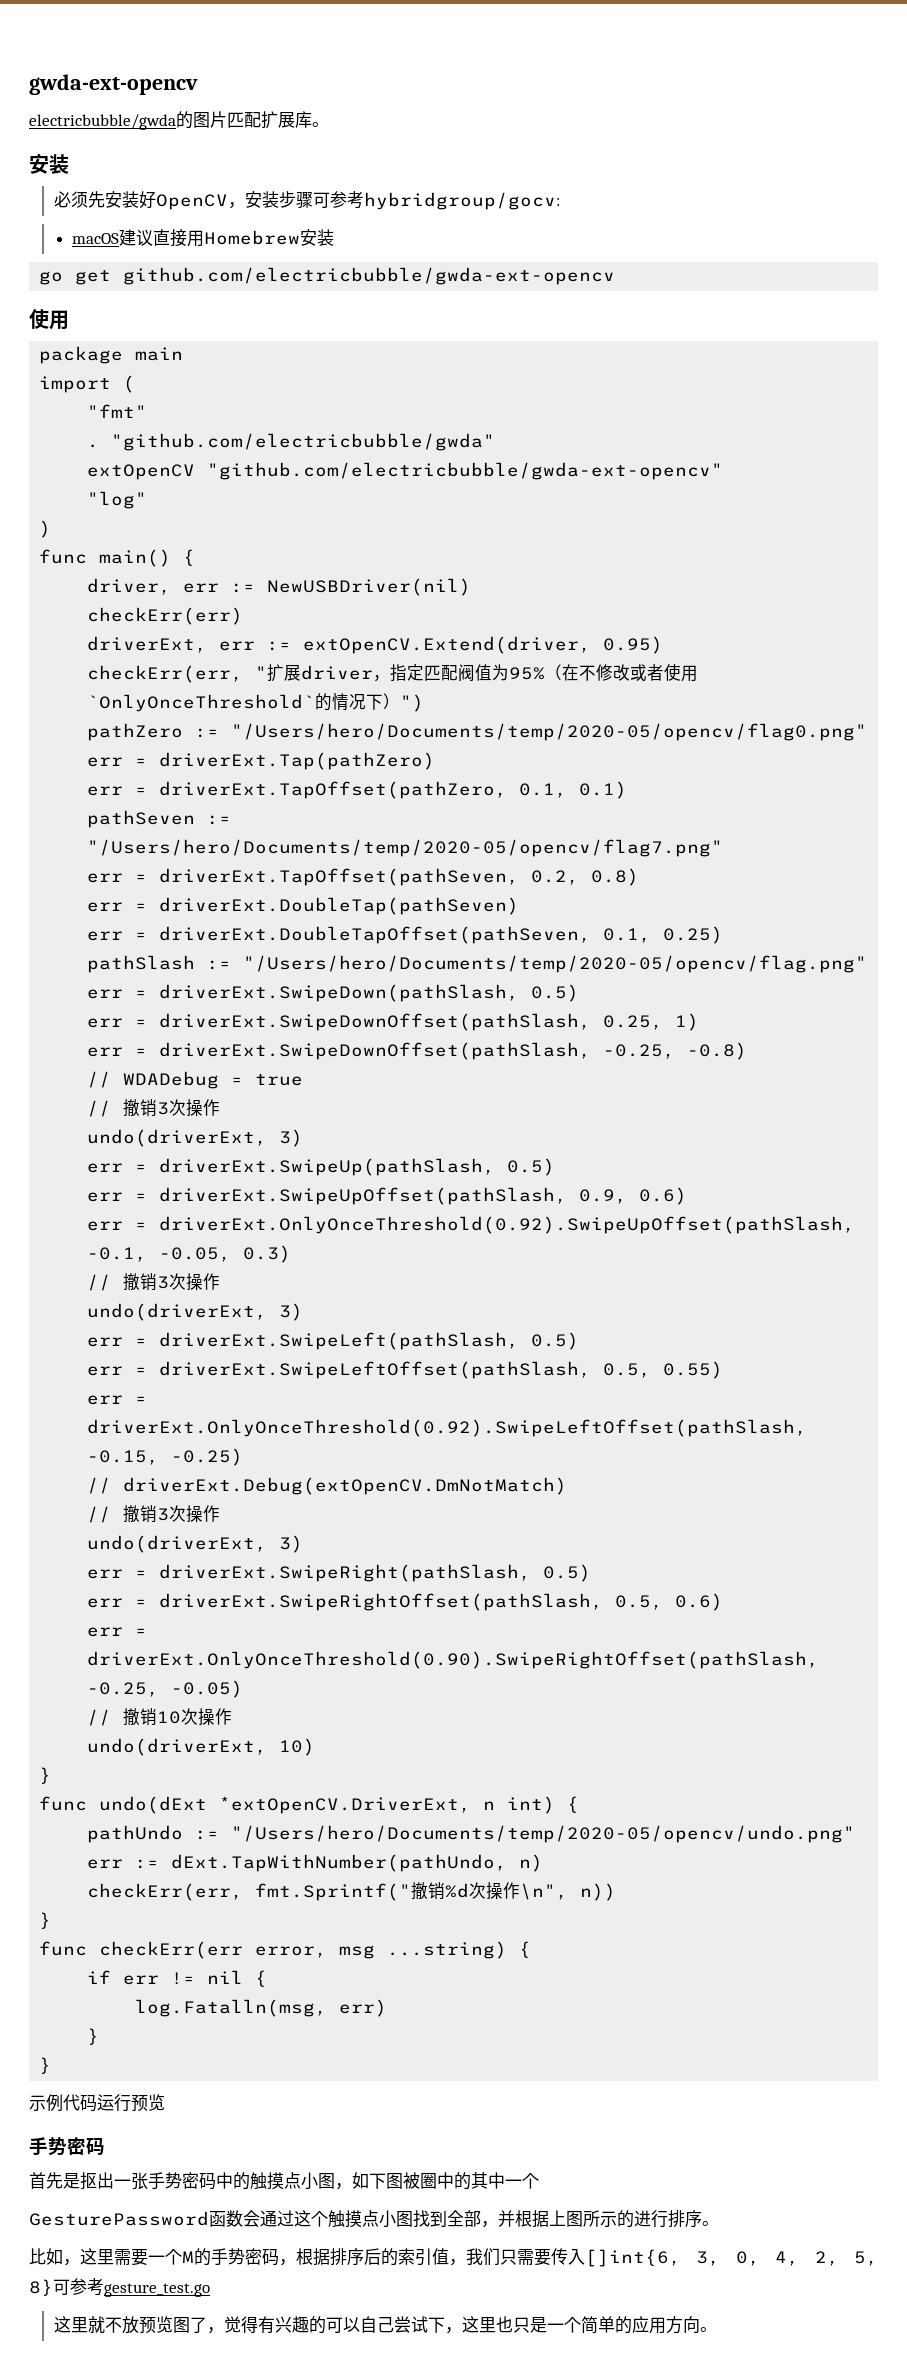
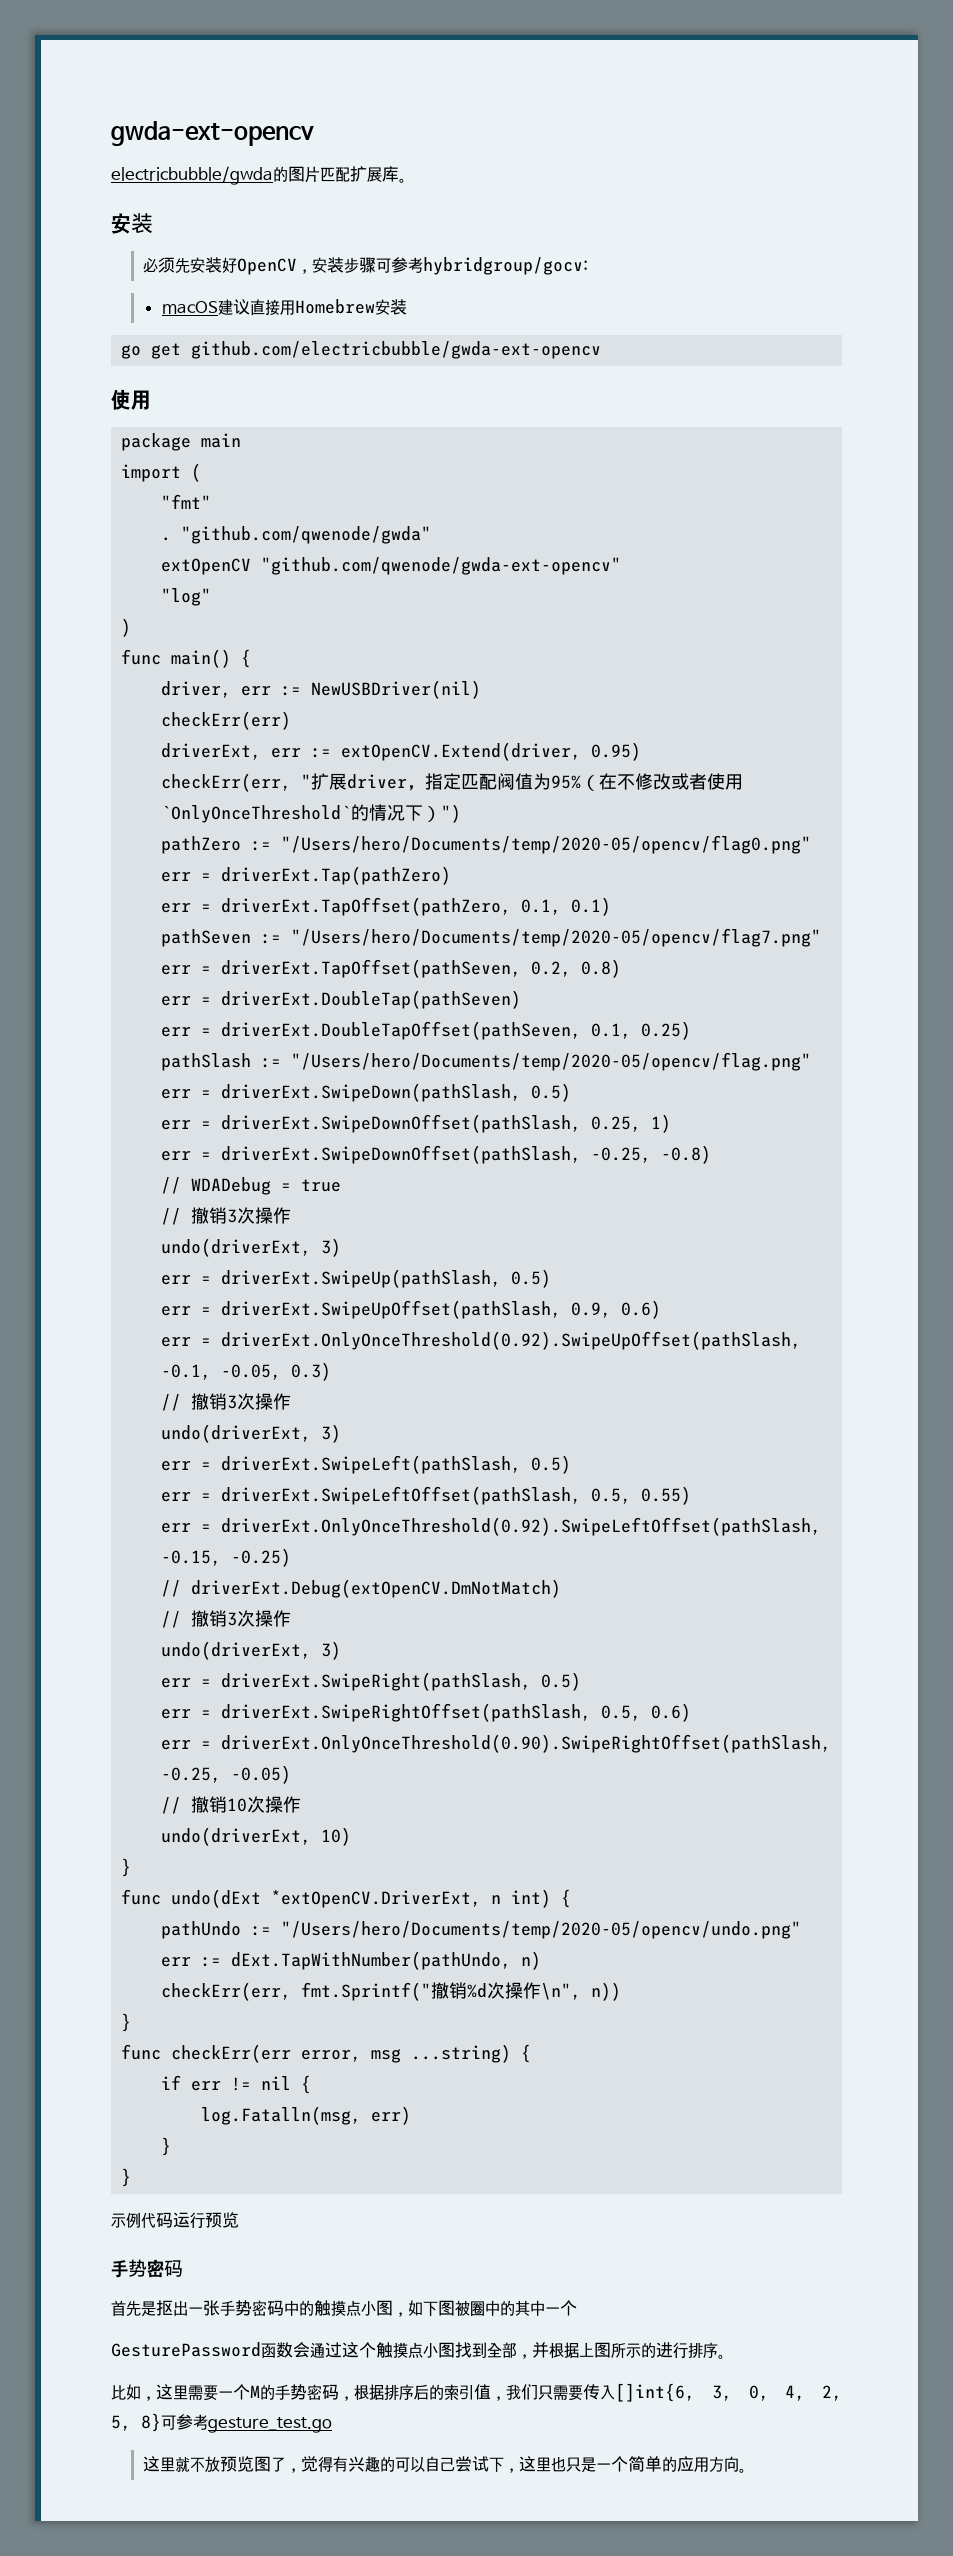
- "github.com/electricbubble/gwda"
+ "github.com/qwenode/gwda"
- extOpenCV "github.com/electricbubble/gwda-ext-opencv"
+ extOpenCV "github.com/qwenode/gwda-ext-opencv"

